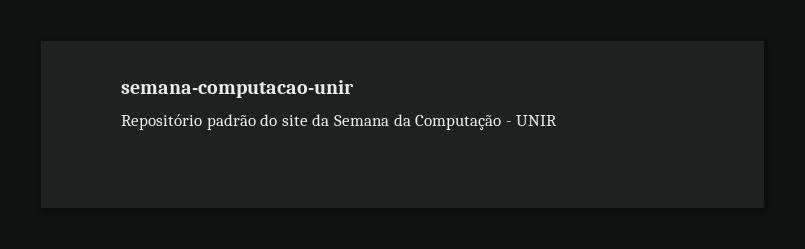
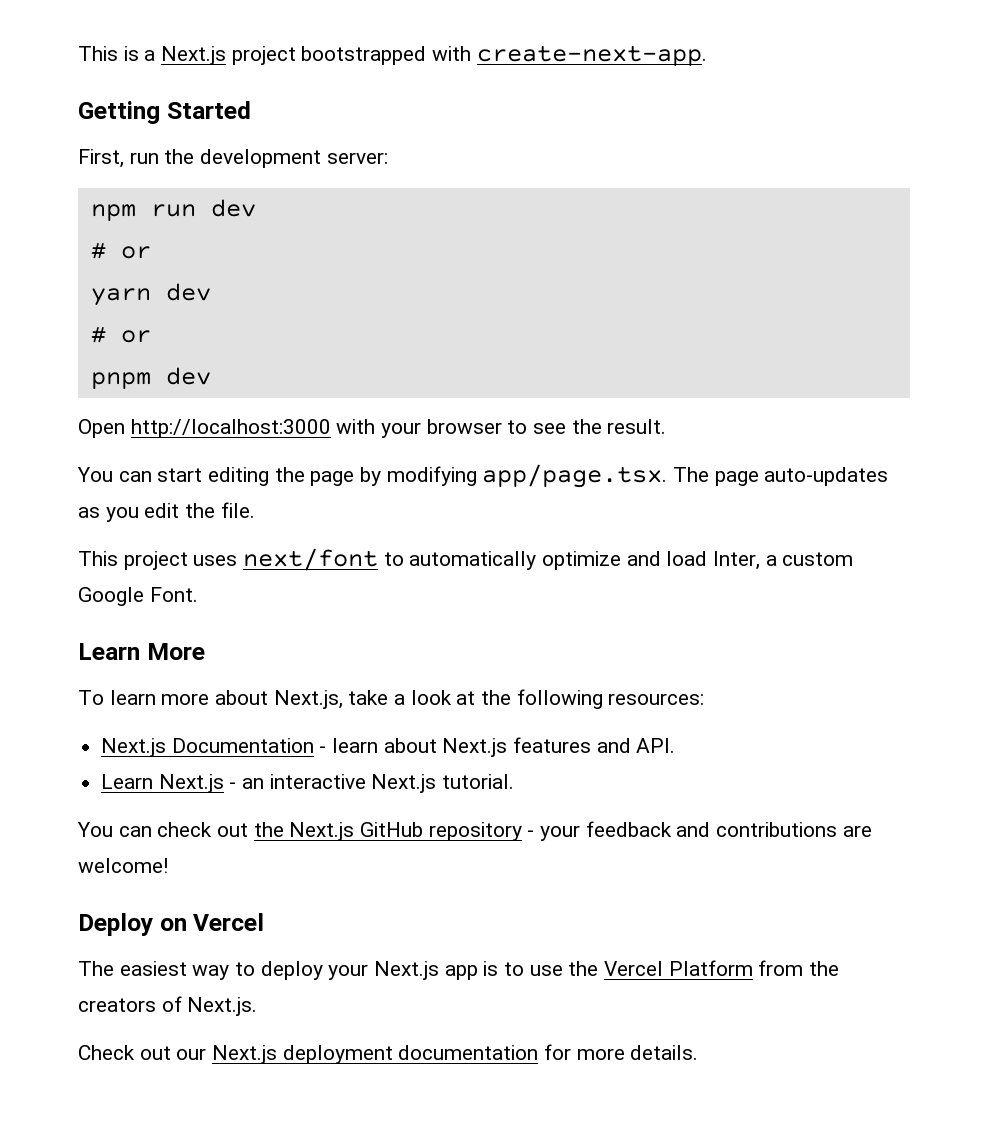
- semana-computacao-unir
- Repositório padrão do site da Semana da Computação - UNIR
+ This is a Next.js project bootstrapped with create-next-app.
+ Getting Started
+ First, run the development server:
+ npm run dev
+ # or
+ yarn dev
+ # or
+ pnpm dev
+ Open http://localhost:3000 with your browser to see the result.
+ You can start editing the page by modifying app/page.tsx. The page auto-updates as you edit the file.
+ This project uses next/font to automatically optimize and load Inter, a custom Google Font.
+ Learn More
+ To learn more about Next.js, take a look at the following resources:
+ Next.js Documentation - learn about Next.js features and API.
+ Learn Next.js - an interactive Next.js tutorial.
+ You can check out the Next.js GitHub repository - your feedback and contributions are welcome!
+ Deploy on Vercel
+ The easiest way to deploy your Next.js app is to use the Vercel Platform from the creators of Next.js.
+ Check out our Next.js deployment documentation for more details.

